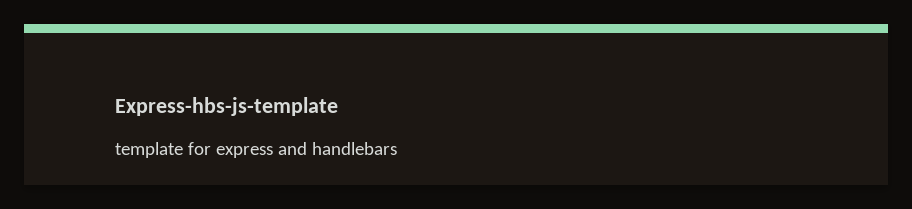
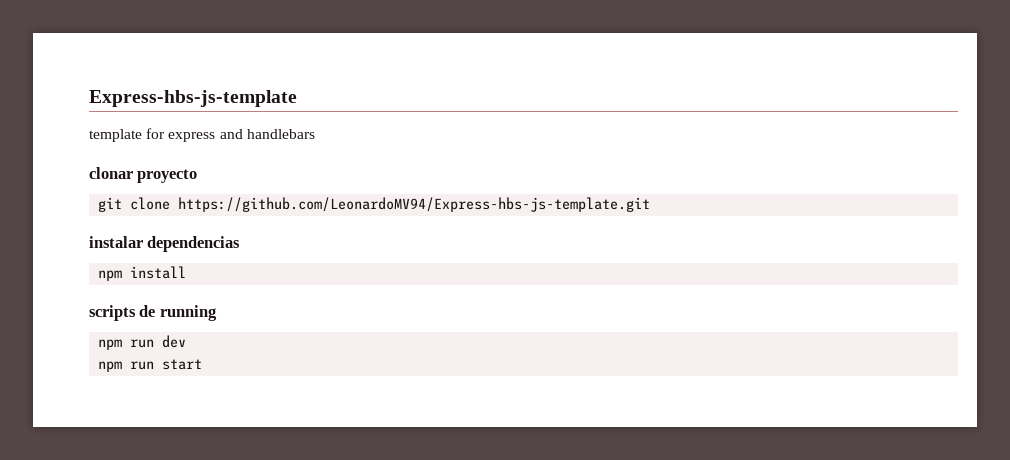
+ clonar proyecto
+ git clone https://github.com/LeonardoMV94/Express-hbs-js-template.git
+ instalar dependencias
+ npm install
+ scripts de running
+ npm run dev
+ npm run start

